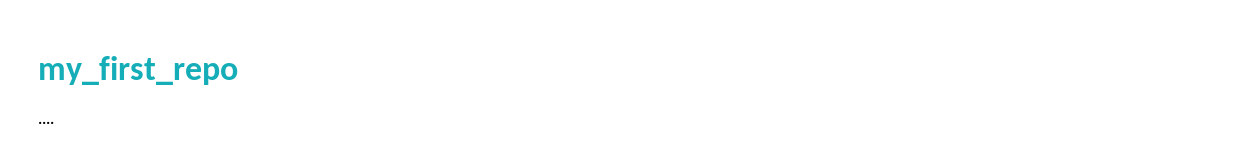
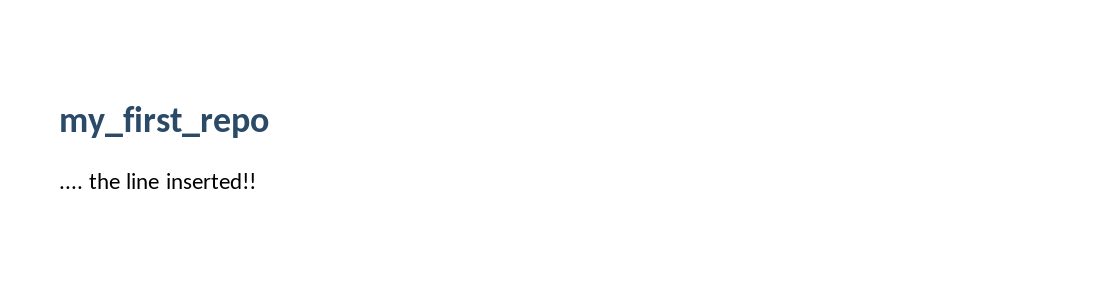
- ....
+ .... the line inserted!!

